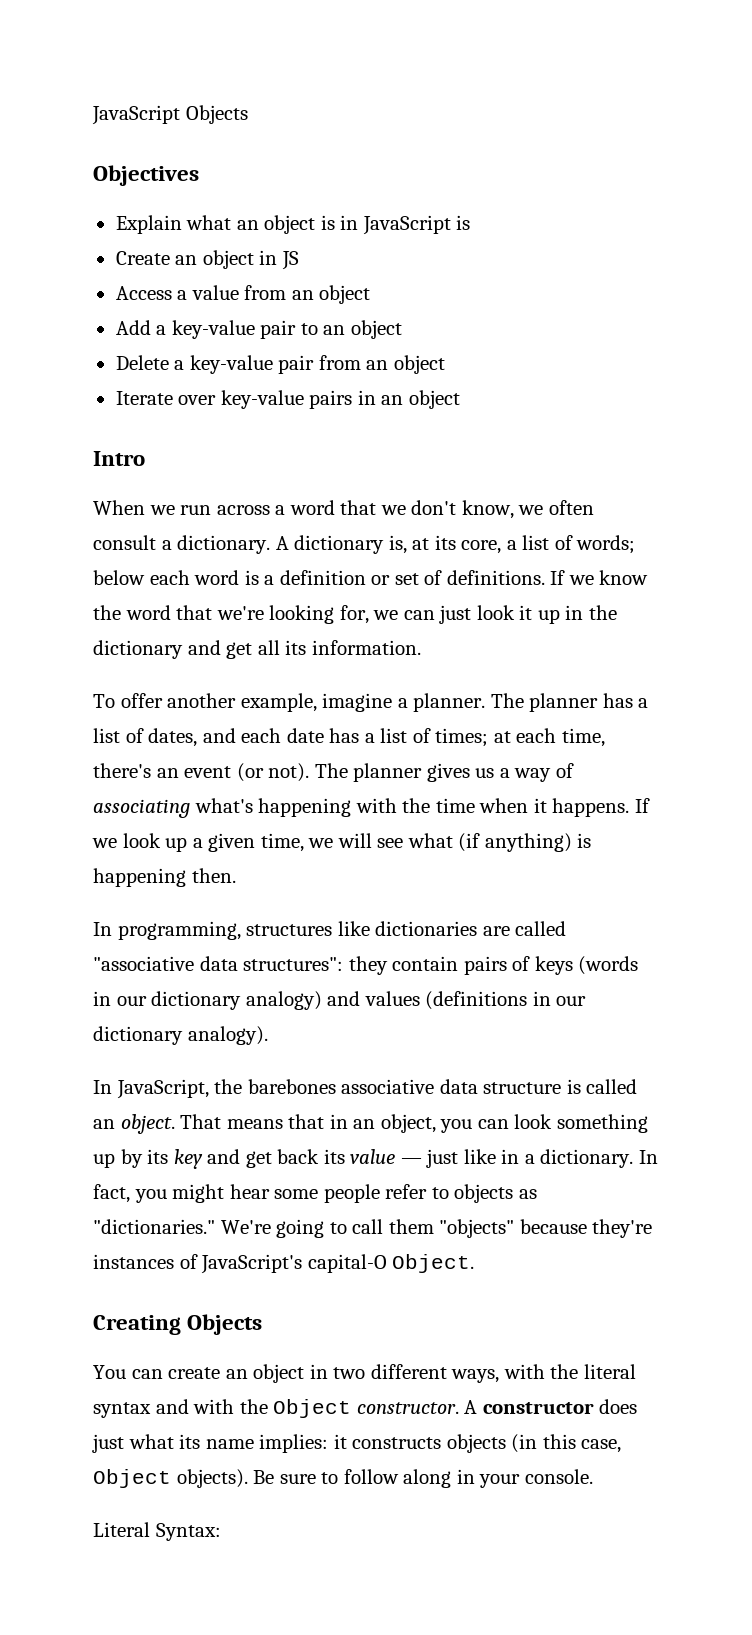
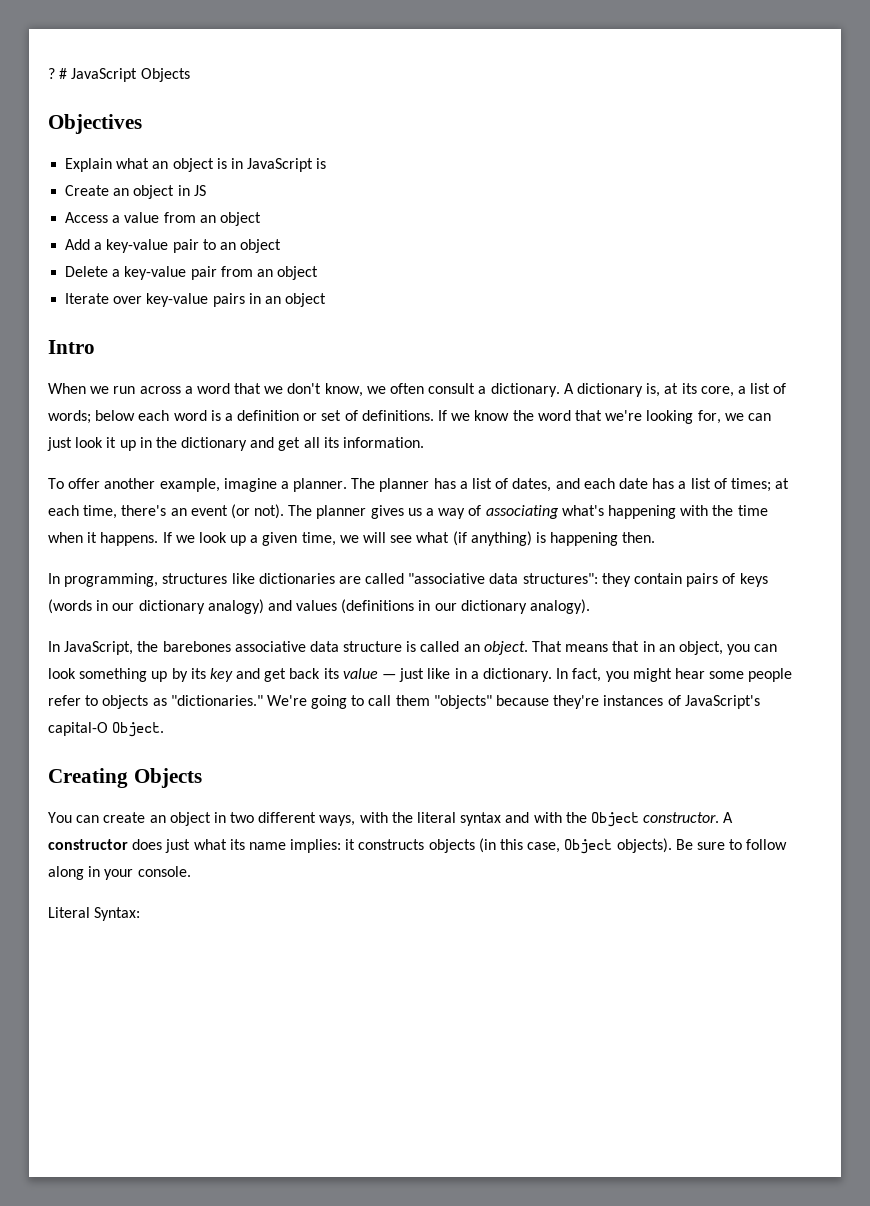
- JavaScript Objects
+ ? # JavaScript Objects

